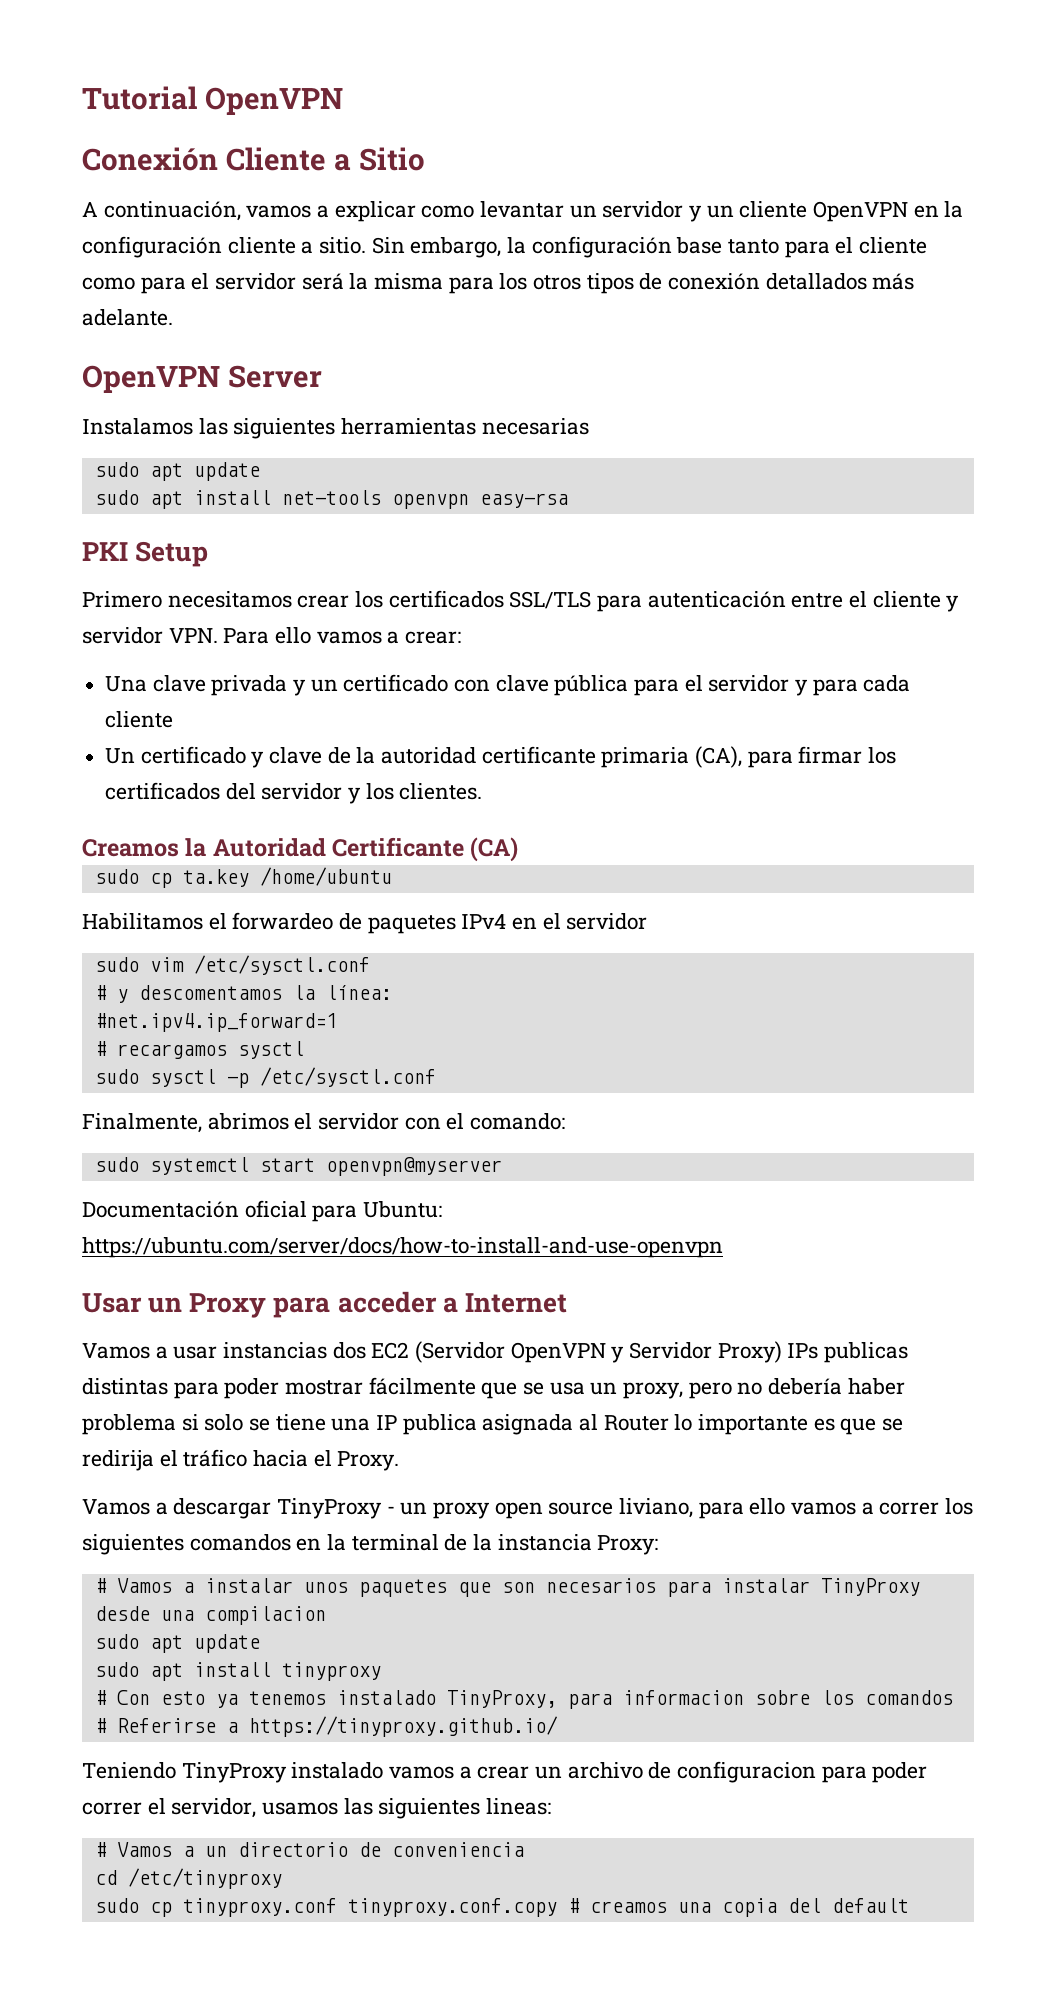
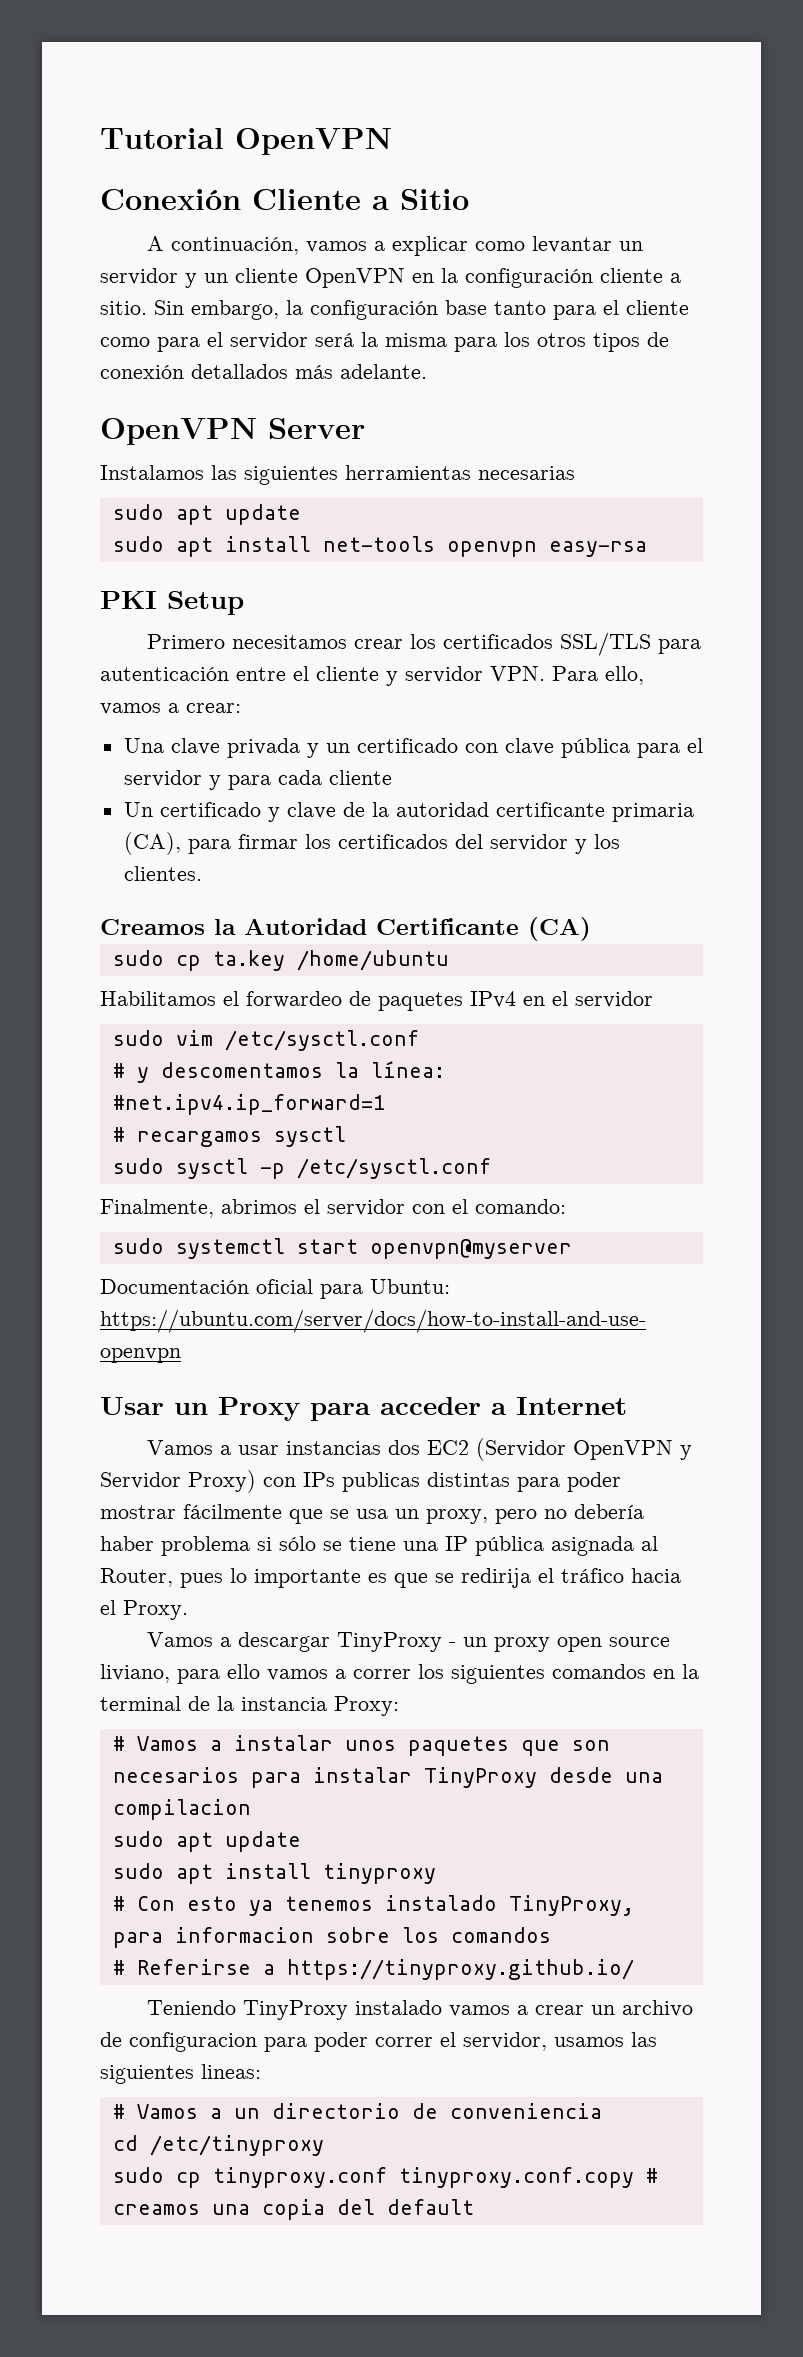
- Primero necesitamos crear los certificados SSL/TLS para autenticación entre el cliente y servidor VPN. Para ello vamos a crear:
+ Primero necesitamos crear los certificados SSL/TLS para autenticación entre el cliente y servidor VPN. Para ello, vamos a crear:
- Vamos a usar instancias dos EC2 (Servidor OpenVPN y Servidor Proxy) IPs publicas distintas para poder mostrar fácilmente que se usa un proxy, pero no debería haber problema si solo se tiene una IP publica asignada al Router lo importante es que se redirija el tráfico hacia el Proxy.
+ Vamos a usar instancias dos EC2 (Servidor OpenVPN y Servidor Proxy) con IPs publicas distintas para poder mostrar fácilmente que se usa un proxy, pero no debería haber problema si sólo se tiene una IP pública asignada al Router, pues lo importante es que se redirija el tráfico hacia el Proxy.

